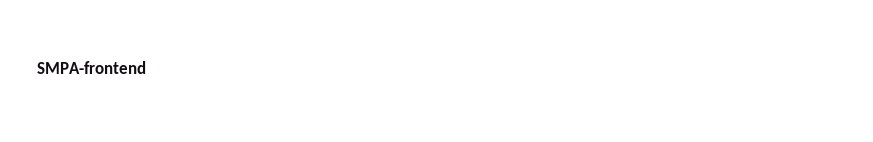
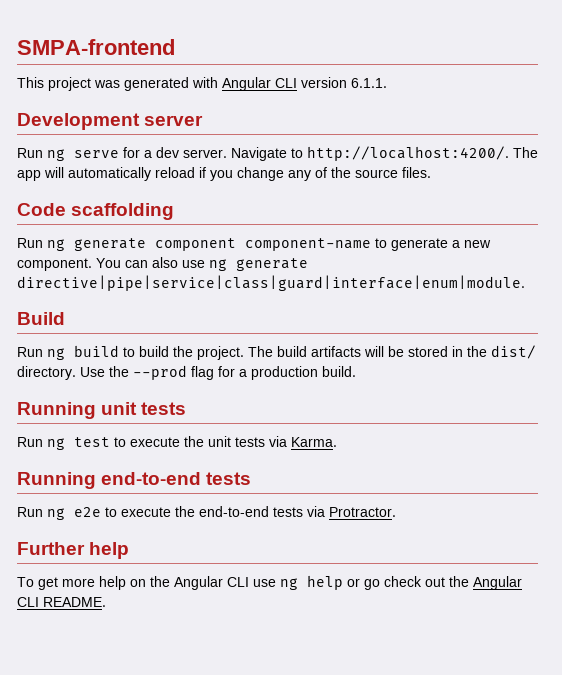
+ This project was generated with Angular CLI version 6.1.1.
+ Development server
+ Run ng serve for a dev server. Navigate to http://localhost:4200/. The app will automatically reload if you change any of the source files.
+ Code scaffolding
+ Run ng generate component component-name to generate a new component. You can also use ng generate directive|pipe|service|class|guard|interface|enum|module.
+ Build
+ Run ng build to build the project. The build artifacts will be stored in the dist/ directory. Use the --prod flag for a production build.
+ Running unit tests
+ Run ng test to execute the unit tests via Karma.
+ Running end-to-end tests
+ Run ng e2e to execute the end-to-end tests via Protractor.
+ Further help
+ To get more help on the Angular CLI use ng help or go check out the Angular CLI README.

